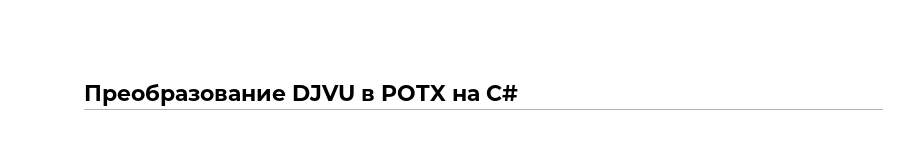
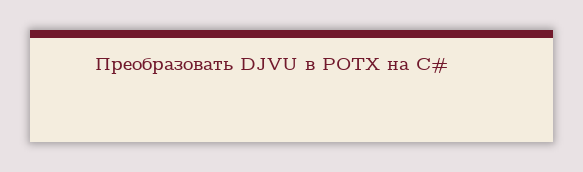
- Преобразование DJVU в POTX на C#
+ Преобразовать DJVU в POTX на C#

